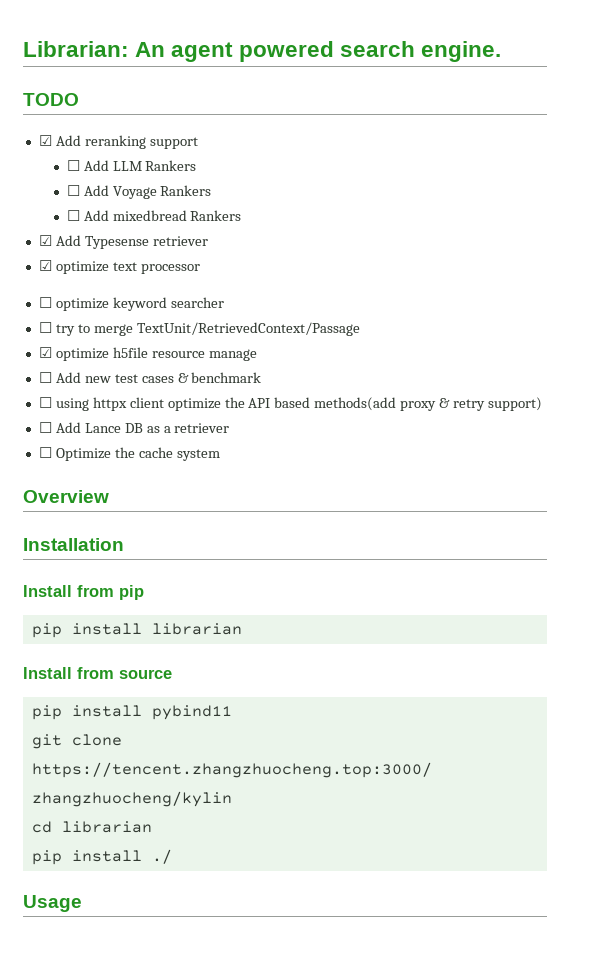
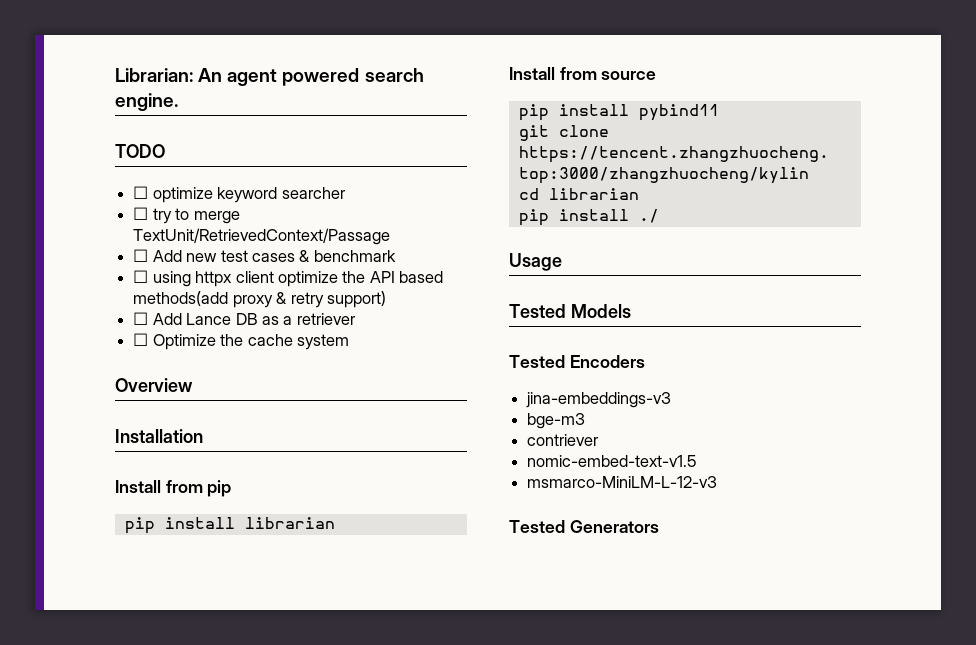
- ☑ Add reranking support
- ☐ Add LLM Rankers
- ☐ Add Voyage Rankers
- ☐ Add mixedbread Rankers
- ☑ Add Typesense retriever
- ☑ optimize text processor
- ☑ optimize h5file resource manage
+ Tested Models
+ Tested Encoders
+ jina-embeddings-v3
+ bge-m3
+ contriever
+ nomic-embed-text-v1.5
+ msmarco-MiniLM-L-12-v3
+ Tested Generators

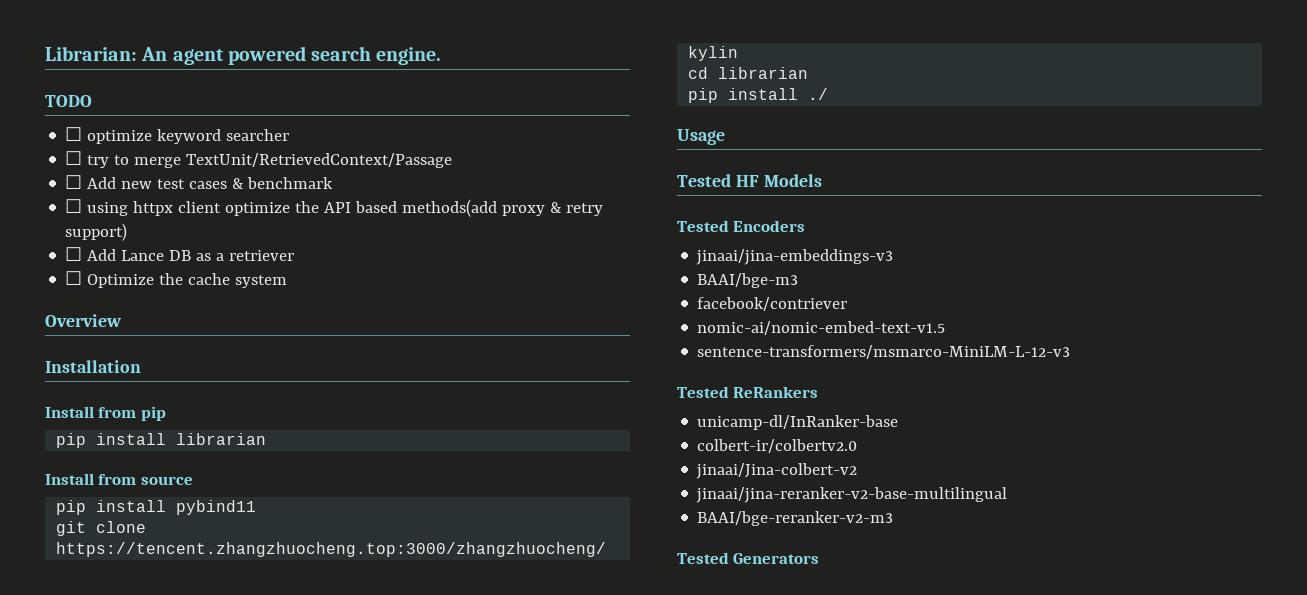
- Tested Models
+ Tested HF Models
- jina-embeddings-v3
- bge-m3
- contriever
- nomic-embed-text-v1.5
- msmarco-MiniLM-L-12-v3
+ jinaai/jina-embeddings-v3
+ BAAI/bge-m3
+ facebook/contriever
+ nomic-ai/nomic-embed-text-v1.5
+ sentence-transformers/msmarco-MiniLM-L-12-v3
+ Tested ReRankers
+ unicamp-dl/InRanker-base
+ colbert-ir/colbertv2.0
+ jinaai/Jina-colbert-v2
+ jinaai/jina-reranker-v2-base-multilingual
+ BAAI/bge-reranker-v2-m3

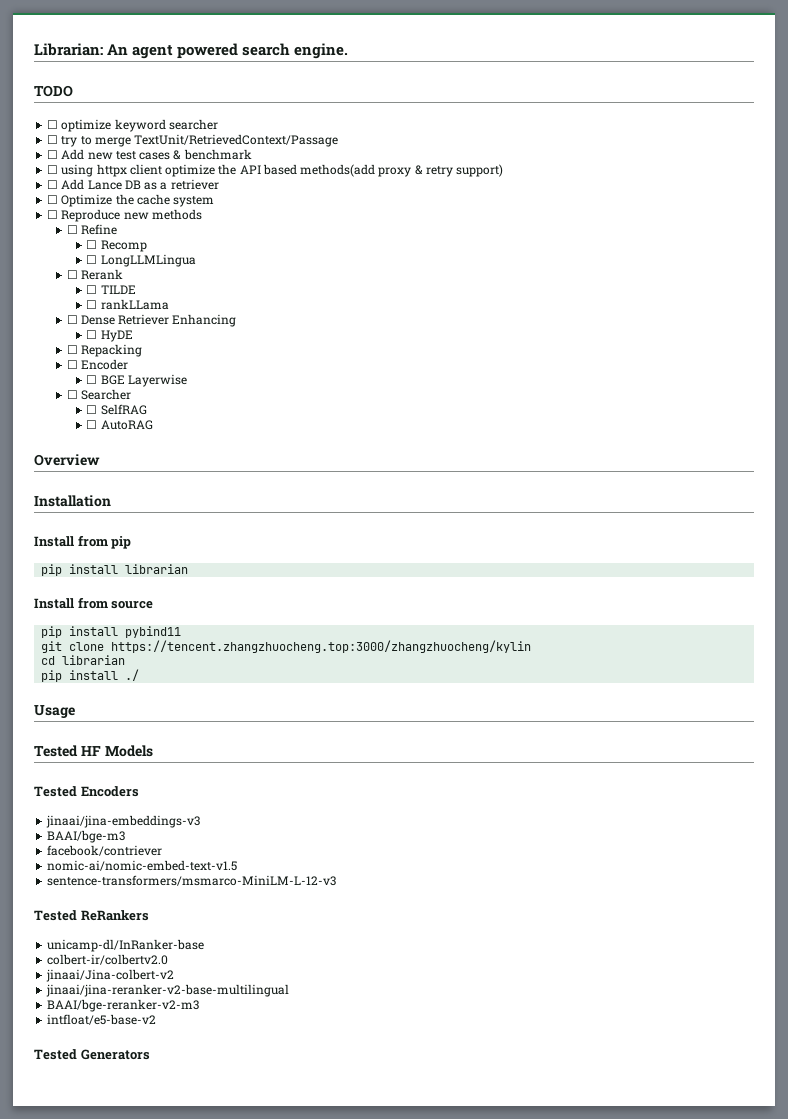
+ ☐ Reproduce new methods
+ ☐ Refine
+ ☐ Recomp
+ ☐ LongLLMLingua
+ ☐ Rerank
+ ☐ TILDE
+ ☐ rankLLama
+ ☐ Dense Retriever Enhancing
+ ☐ HyDE
+ ☐ Repacking
+ ☐ Encoder
+ ☐ BGE Layerwise
+ ☐ Searcher
+ ☐ SelfRAG
+ ☐ AutoRAG
+ intfloat/e5-base-v2

